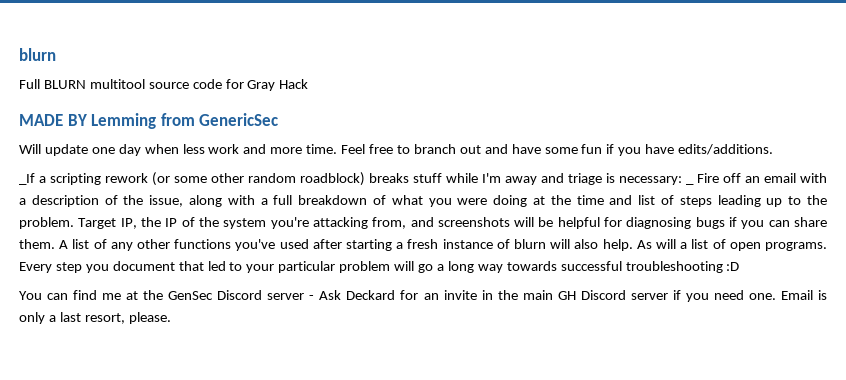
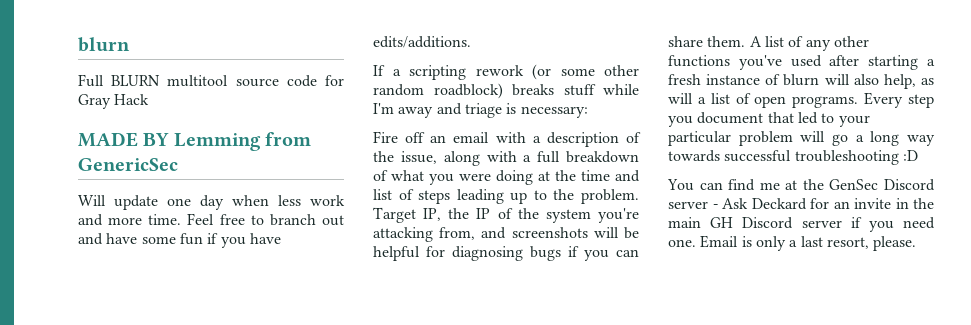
- _If a scripting rework (or some other random roadblock) breaks stuff while I'm away and triage is necessary: _ Fire off an email with a description of the issue, along with a full breakdown of what you were doing at the time and list of steps leading up to the problem.
+ If a scripting rework (or some other random roadblock) breaks stuff while I'm away and triage is necessary:
+ Fire off an email with a description of the issue, along with a full breakdown of what you were doing at the time and list of steps leading up to the problem.
- A list of any other functions you've used after starting a fresh instance of blurn will also help. As will a list of open programs.
+ A list of any other functions you've used after starting a fresh instance of blurn will also help, as will a list of open programs.

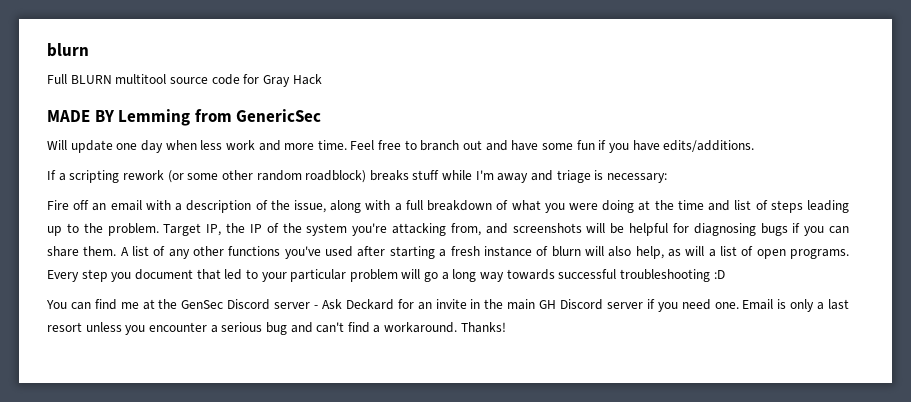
- Email is only a last resort, please.
+ Email is only a last resort unless you encounter a serious bug and can't find a workaround. Thanks!

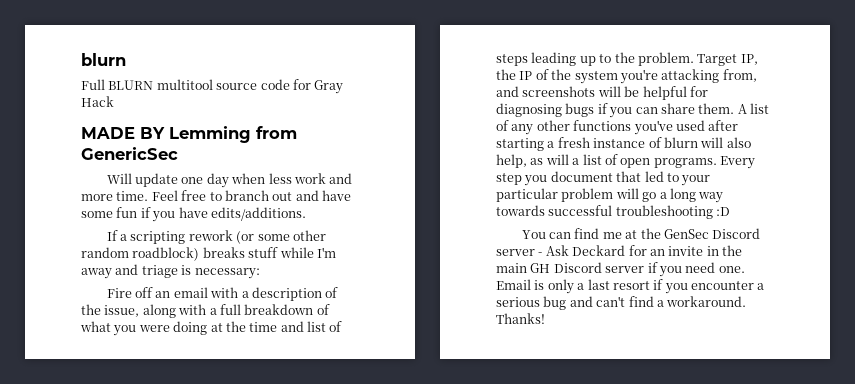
- Email is only a last resort unless you encounter a serious bug and can't find a workaround.
+ Email is only a last resort if you encounter a serious bug and can't find a workaround.

